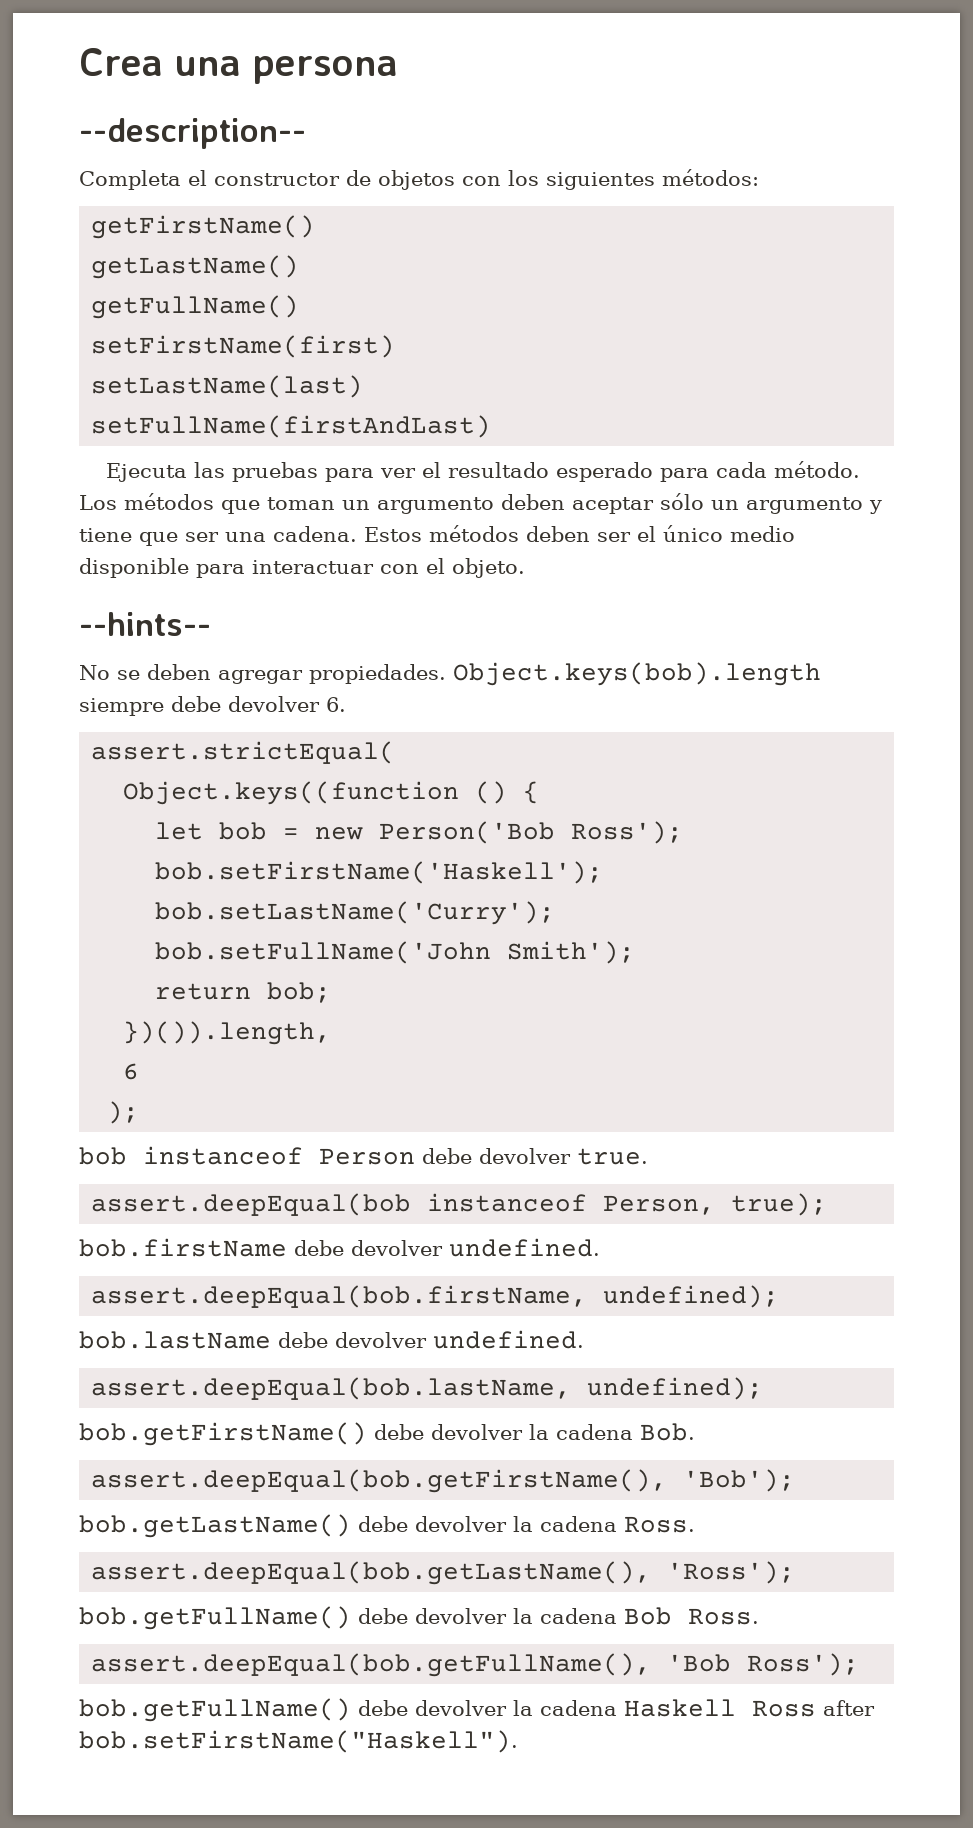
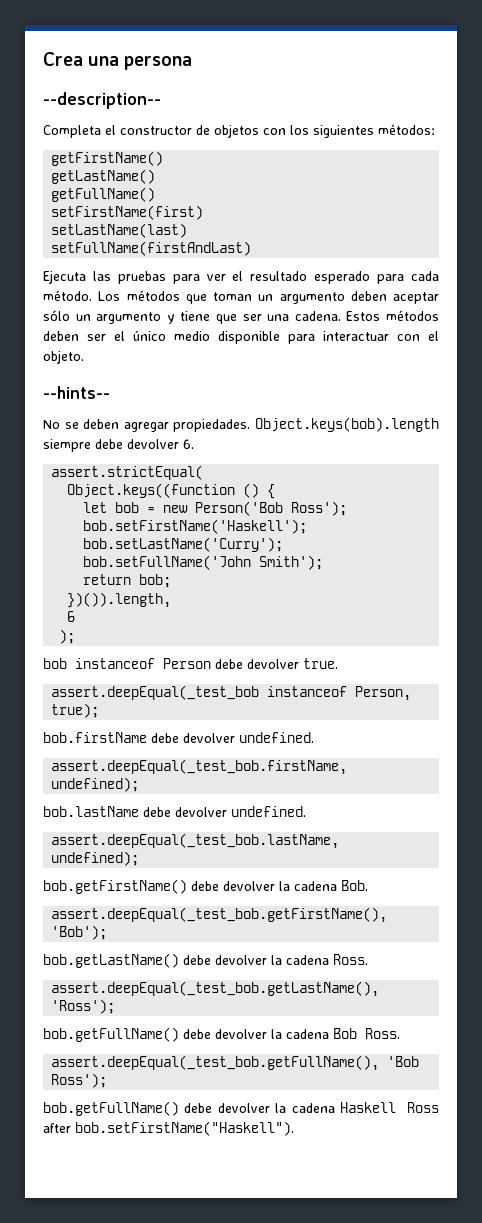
- assert.deepEqual(bob instanceof Person, true);
+ assert.deepEqual(_test_bob instanceof Person, true);
- assert.deepEqual(bob.firstName, undefined);
+ assert.deepEqual(_test_bob.firstName, undefined);
- assert.deepEqual(bob.lastName, undefined);
+ assert.deepEqual(_test_bob.lastName, undefined);
- assert.deepEqual(bob.getFirstName(), 'Bob');
+ assert.deepEqual(_test_bob.getFirstName(), 'Bob');
- assert.deepEqual(bob.getLastName(), 'Ross');
+ assert.deepEqual(_test_bob.getLastName(), 'Ross');
- assert.deepEqual(bob.getFullName(), 'Bob Ross');
+ assert.deepEqual(_test_bob.getFullName(), 'Bob Ross');

